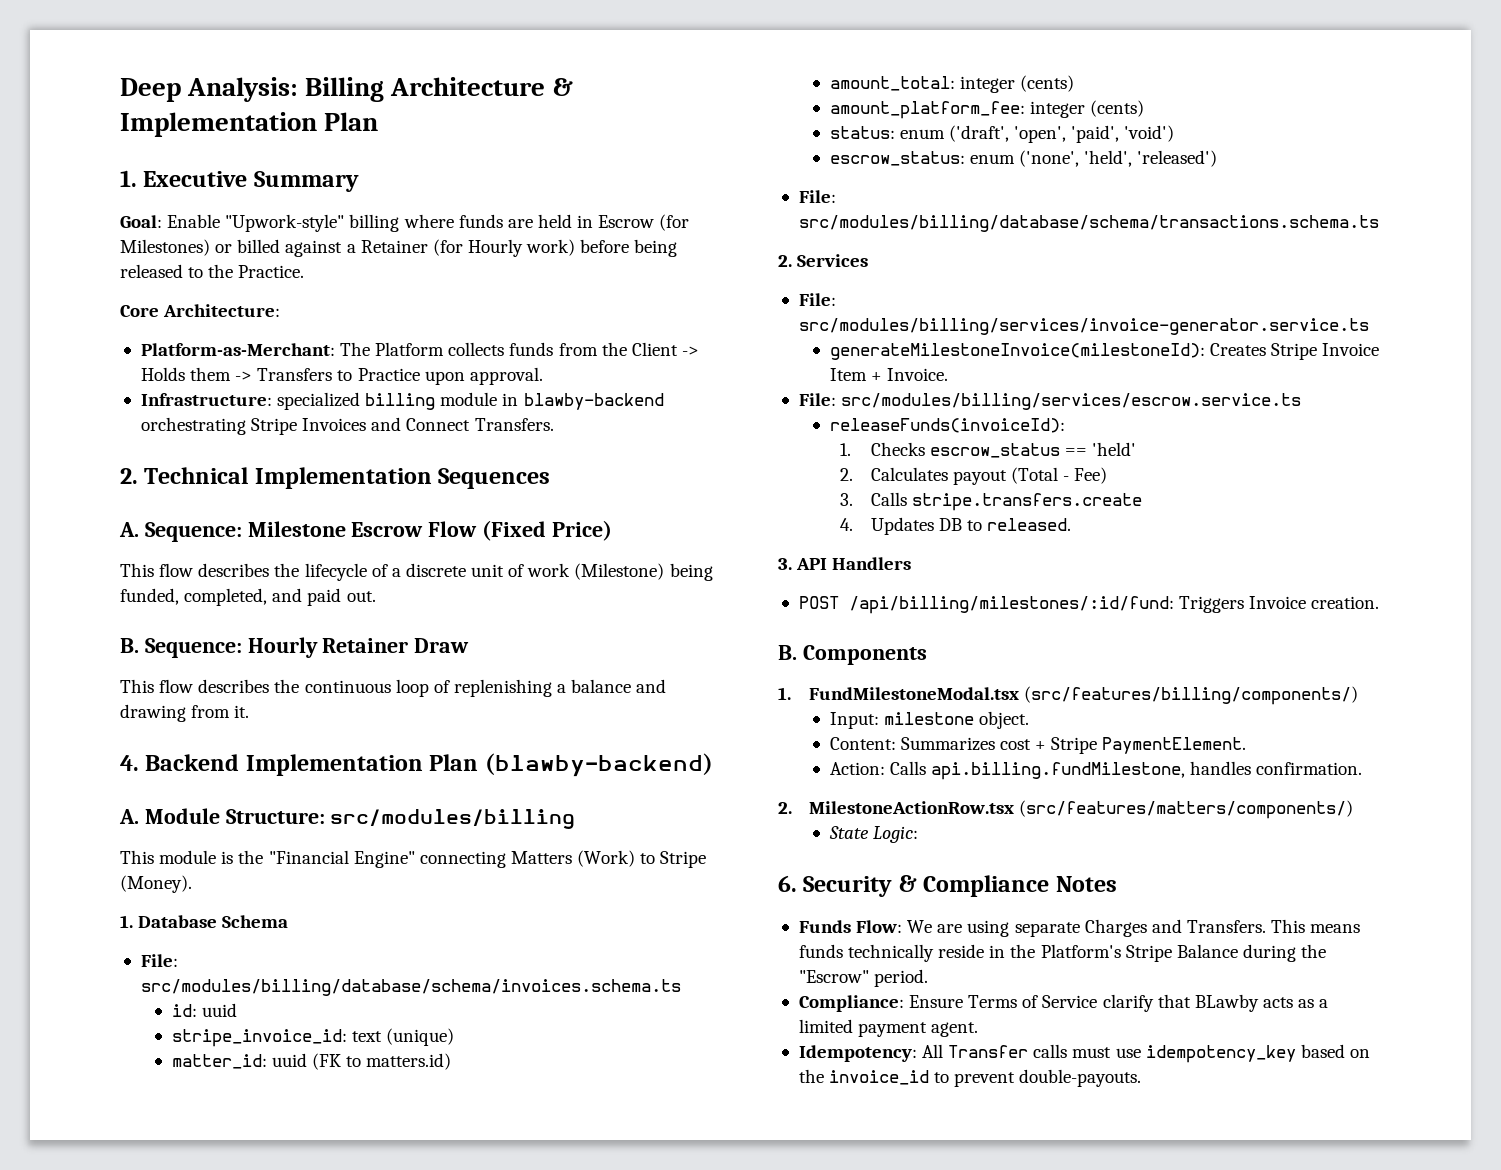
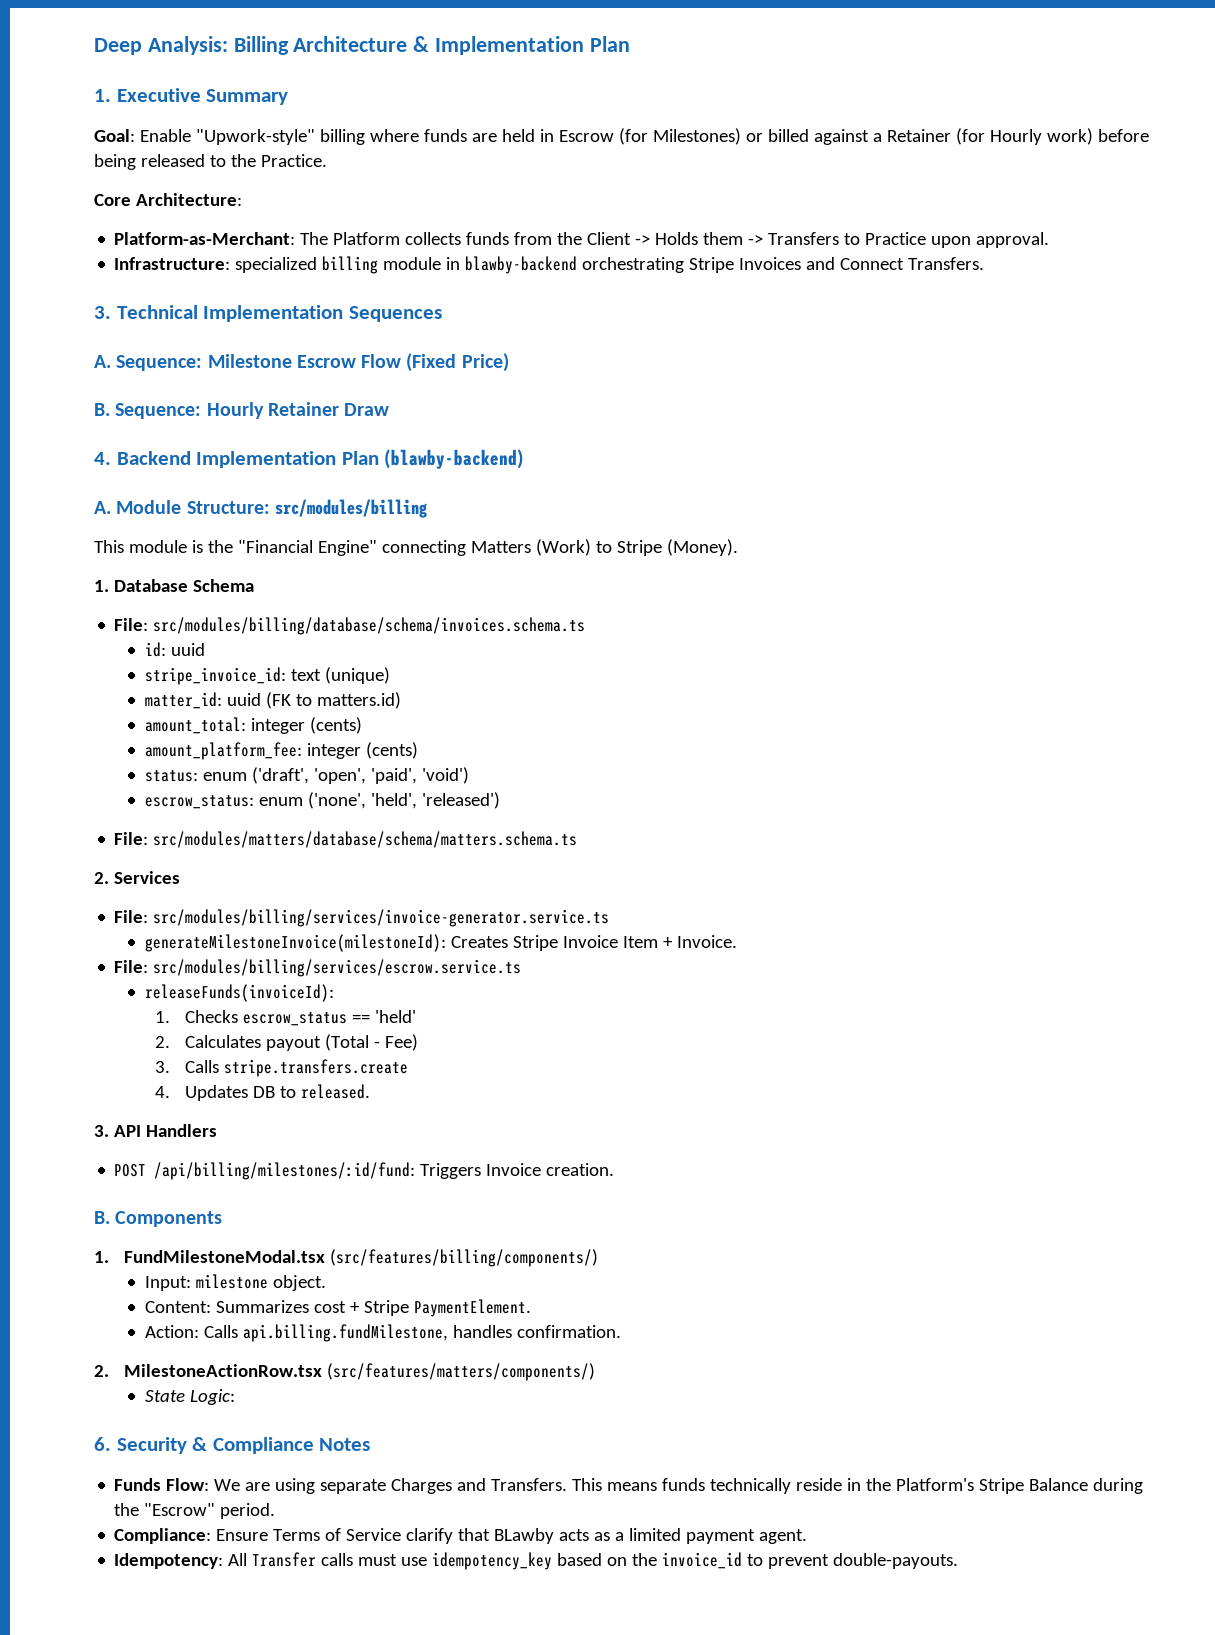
- 2. Technical Implementation Sequences
+ 3. Technical Implementation Sequences
- This flow describes the lifecycle of a discrete unit of work (Milestone) being funded, completed, and paid out.
- This flow describes the continuous loop of replenishing a balance and drawing from it.
- File: src/modules/billing/database/schema/transactions.schema.ts
+ File: src/modules/matters/database/schema/matters.schema.ts

